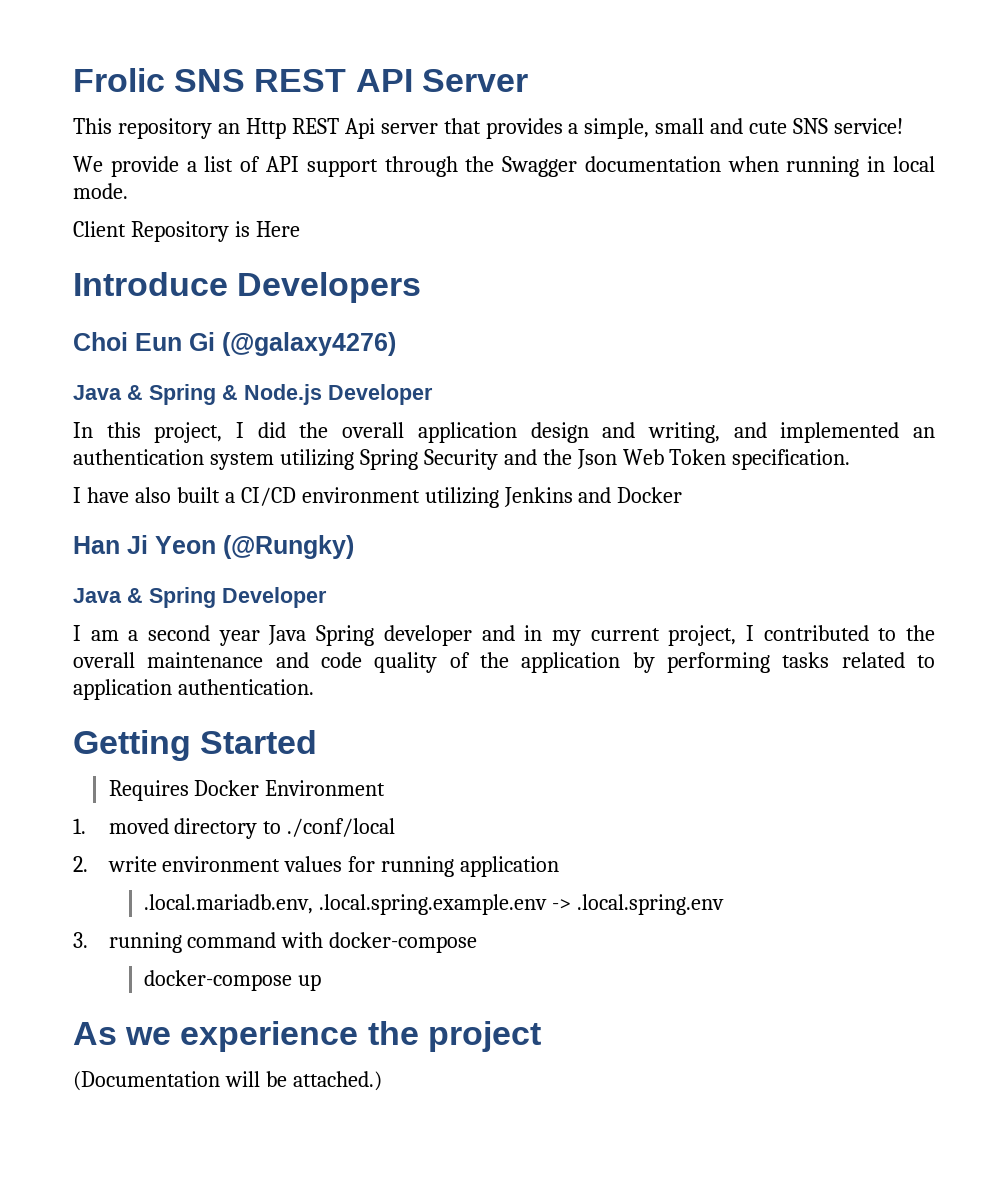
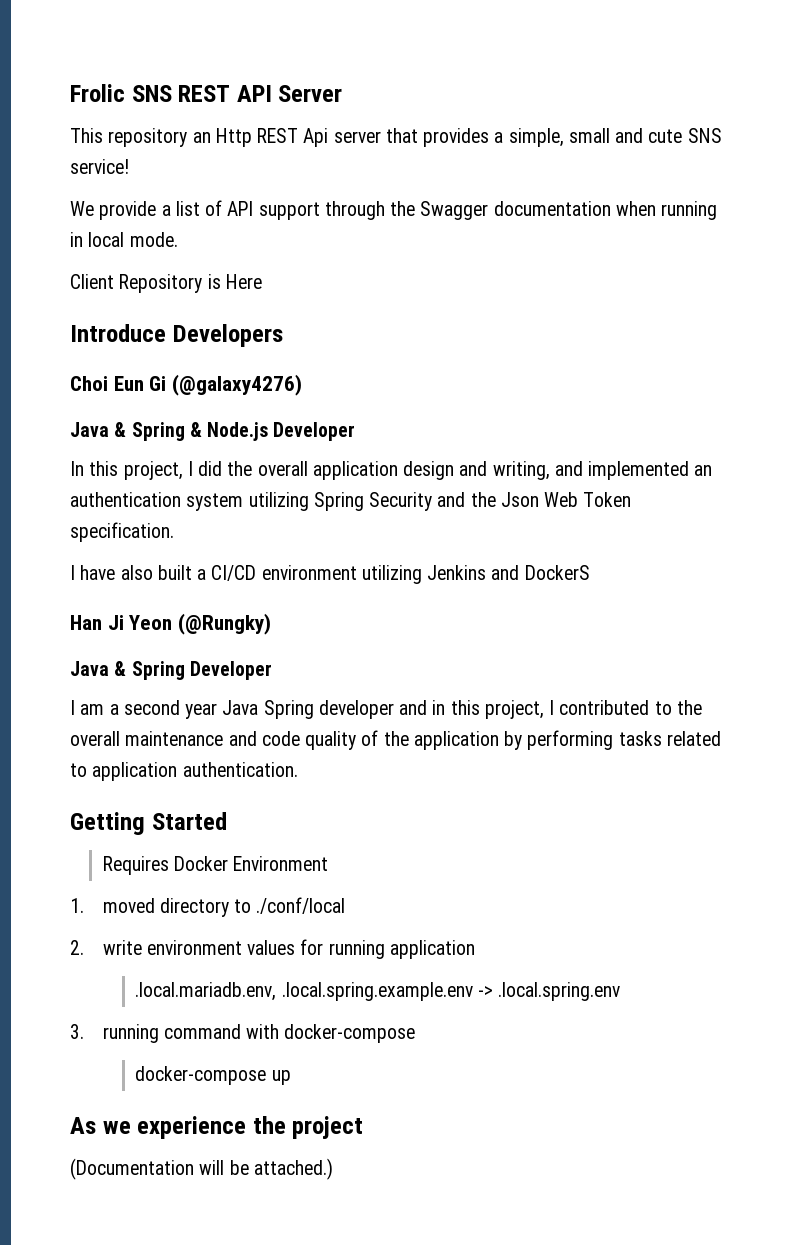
- I have also built a CI/CD environment utilizing Jenkins and Docker
+ I have also built a CI/CD environment utilizing Jenkins and DockerS
- I am a second year Java Spring developer and in my current project, I contributed to the overall maintenance and code quality of the application by performing tasks related to application authentication.
+ I am a second year Java Spring developer and in this project, I contributed to the overall maintenance and code quality of the application by performing tasks related to application authentication.

